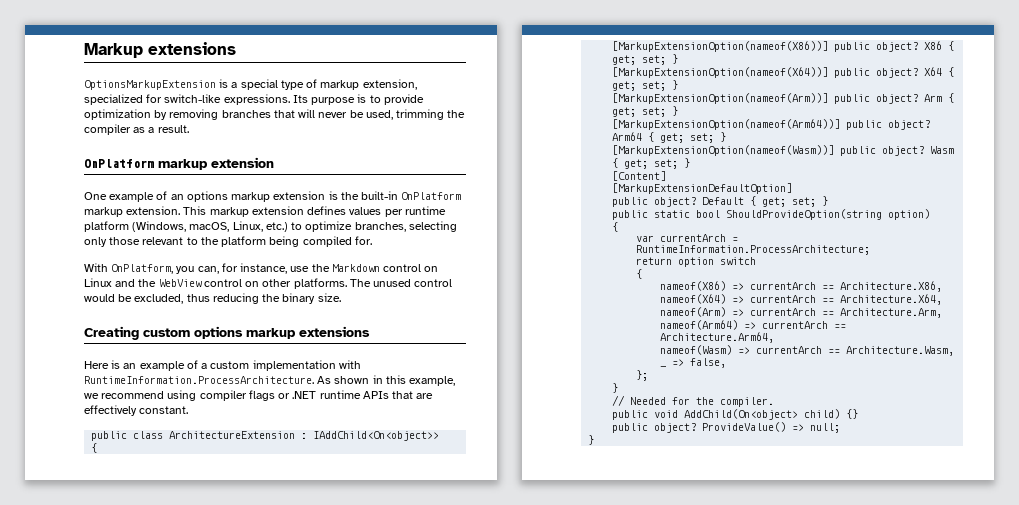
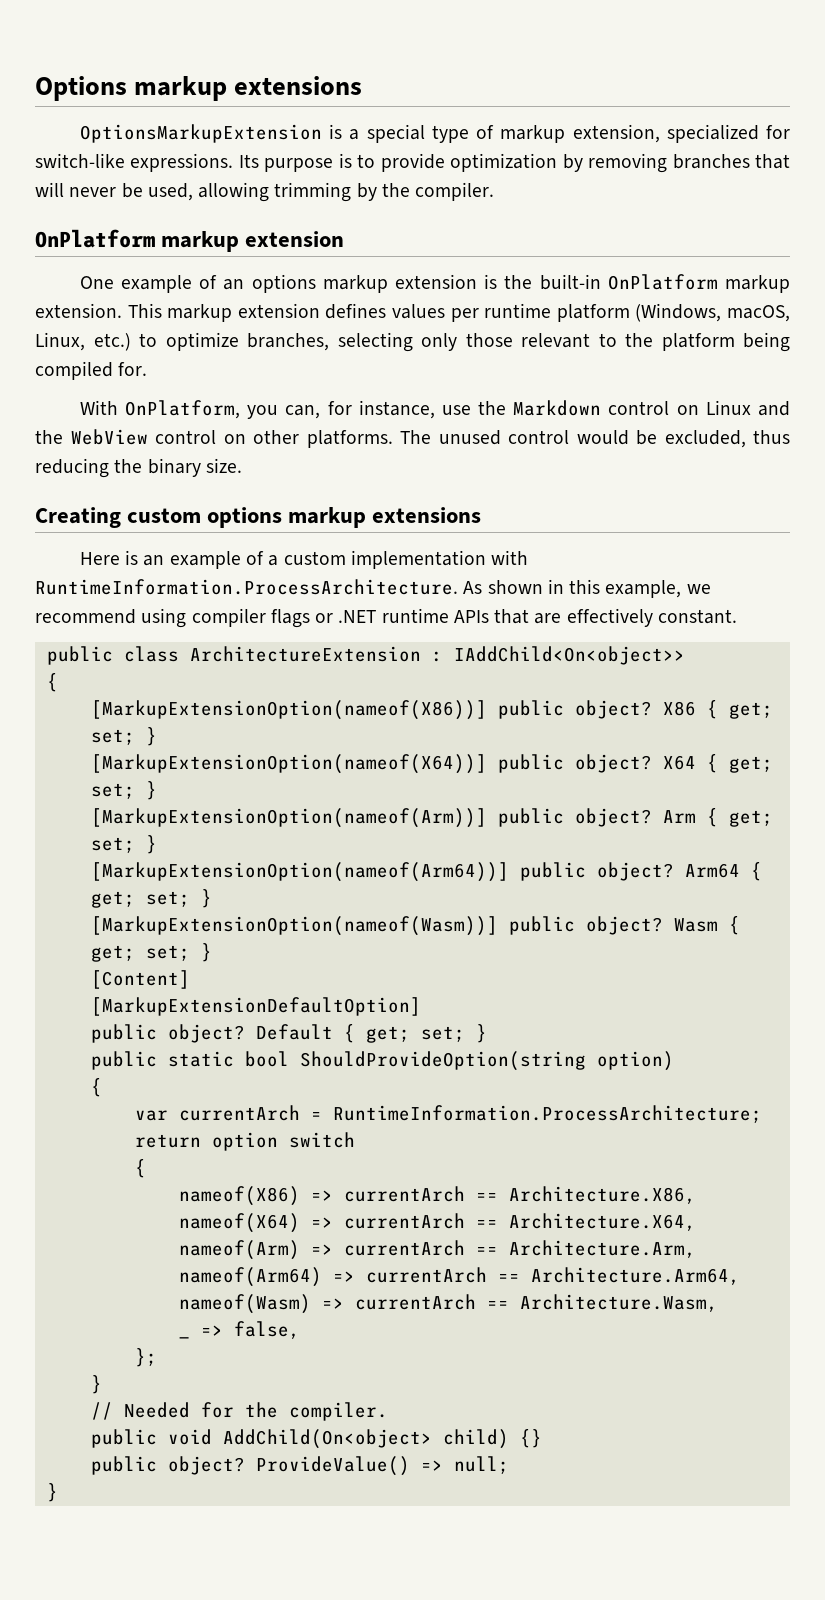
- Markup extensions
+ Options markup extensions
- Its purpose is to provide optimization by removing branches that will never be used, trimming the compiler as a result.
+ Its purpose is to provide optimization by removing branches that will never be used, allowing trimming by the compiler.

